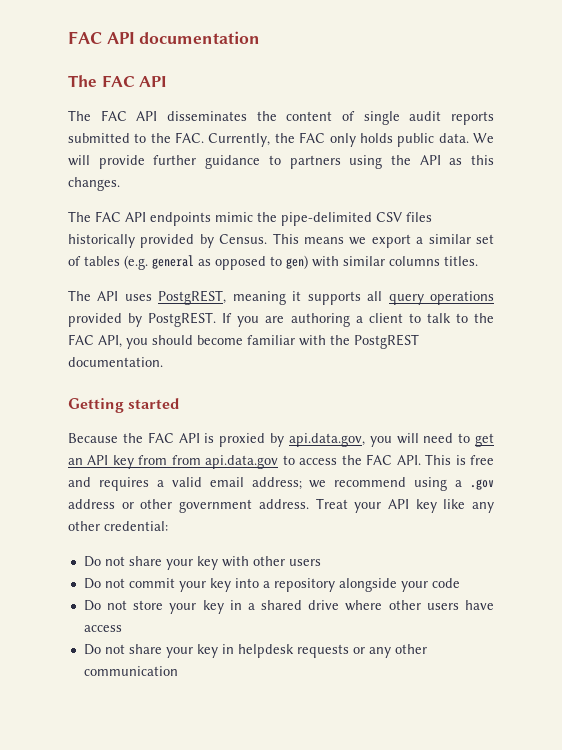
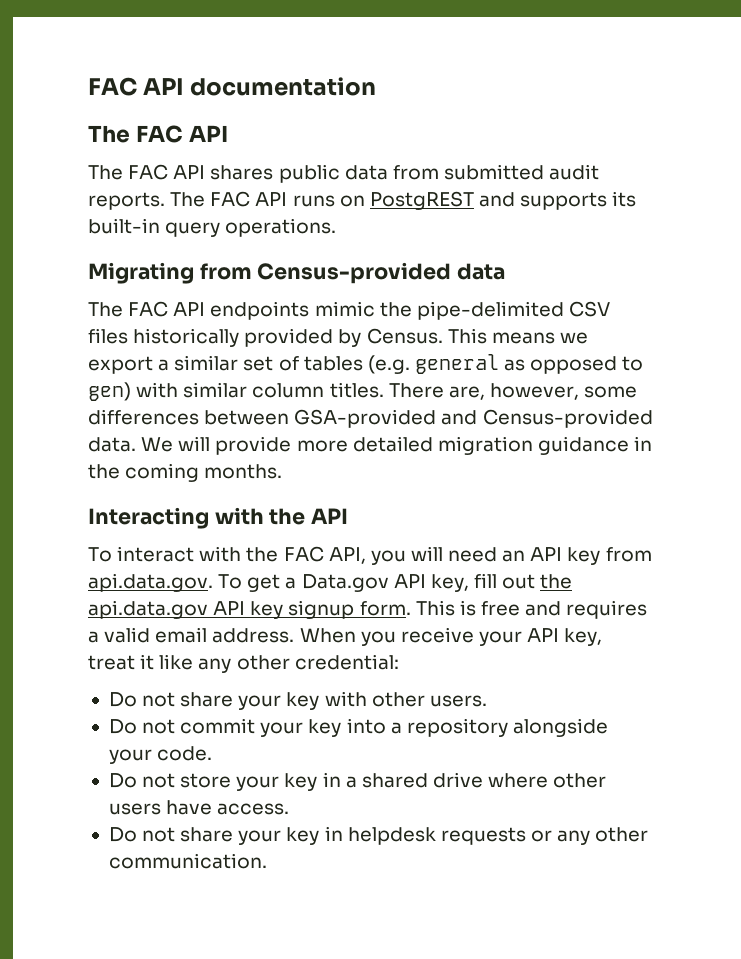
- The FAC API disseminates the content of single audit reports submitted to the FAC. Currently, the FAC only holds public data. We will provide further guidance to partners using the API as this changes.
+ The FAC API shares public data from submitted audit reports. The FAC API runs on PostgREST and supports its built-in query operations.
+ Migrating from Census-provided data
- This means we export a similar set of tables (e.g. general as opposed to gen) with similar columns titles.
- The API uses PostgREST, meaning it supports all query operations provided by PostgREST. If you are authoring a client to talk to the FAC API, you should become familiar with the PostgREST documentation.
- Getting started
- Because the FAC API is proxied by api.data.gov, you will need to get an API key from from api.data.gov to access the FAC API. This is free and requires a valid email address; we recommend using a .gov address or other government address. Treat your API key like any other credential:
+ This means we export a similar set of tables (e.g. general as opposed to gen) with similar column titles. There are, however, some differences between GSA-provided and Census-provided data. We will provide more detailed migration guidance in the coming months.
+ Interacting with the API
+ To interact with the FAC API, you will need an API key from api.data.gov. To get a Data.gov API key, fill out the api.data.gov API key signup form. This is free and requires a valid email address. When you receive your API key, treat it like any other credential:
- Do not share your key with other users
+ Do not share your key with other users.
- Do not commit your key into a repository alongside your code
+ Do not commit your key into a repository alongside your code.
- Do not store your key in a shared drive where other users have access
+ Do not store your key in a shared drive where other users have access.
- Do not share your key in helpdesk requests or any other communication
+ Do not share your key in helpdesk requests or any other communication.

